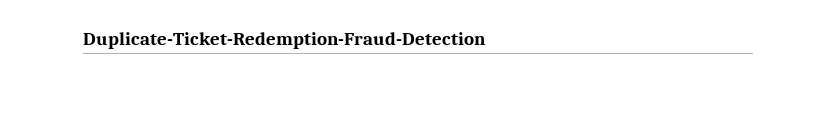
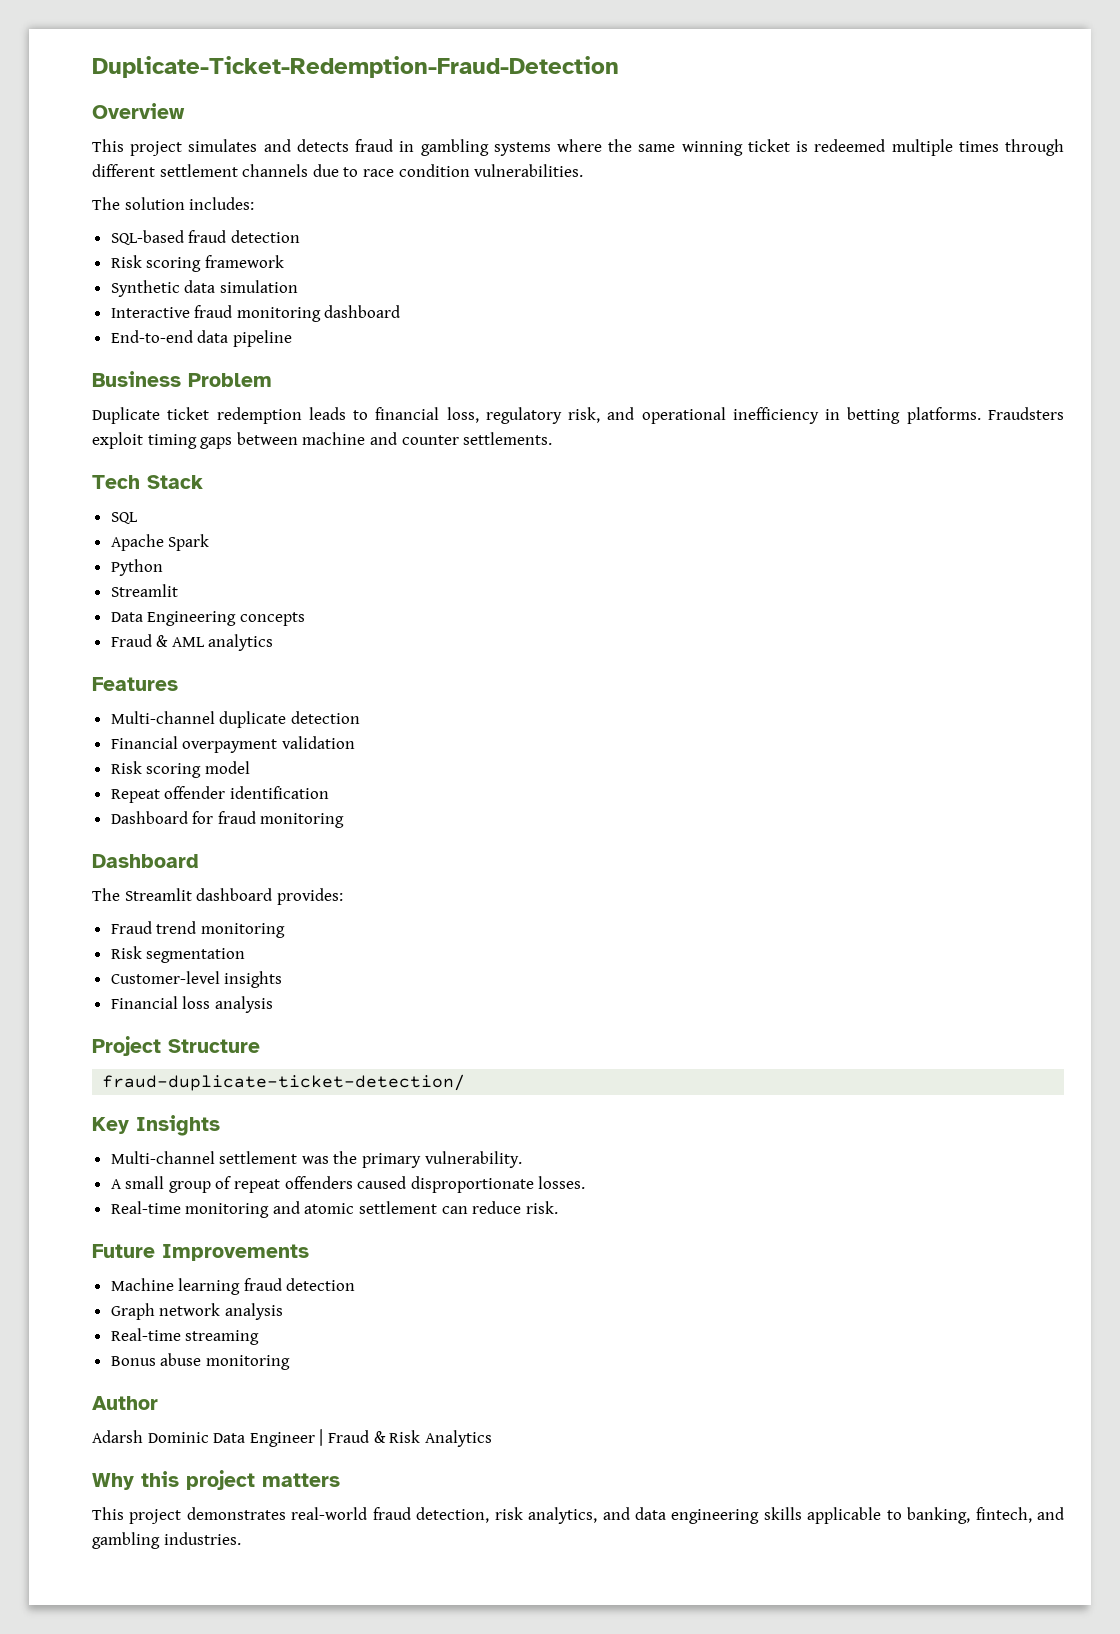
+ Overview
+ This project simulates and detects fraud in gambling systems where the same winning ticket is redeemed multiple times through different settlement channels due to race condition vulnerabilities.
+ The solution includes:
+ SQL-based fraud detection
+ Risk scoring framework
+ Synthetic data simulation
+ Interactive fraud monitoring dashboard
+ End-to-end data pipeline
+ Business Problem
+ Duplicate ticket redemption leads to financial loss, regulatory risk, and operational inefficiency in betting platforms. Fraudsters exploit timing gaps between machine and counter settlements.
+ Tech Stack
+ SQL
+ Apache Spark
+ Python
+ Streamlit
+ Data Engineering concepts
+ Fraud & AML analytics
+ Features
+ Multi-channel duplicate detection
+ Financial overpayment validation
+ Risk scoring model
+ Repeat offender identification
+ Dashboard for fraud monitoring
+ Dashboard
+ The Streamlit dashboard provides:
+ Fraud trend monitoring
+ Risk segmentation
+ Customer-level insights
+ Financial loss analysis
+ Project Structure
+ fraud-duplicate-ticket-detection/
+ Key Insights
+ Multi-channel settlement was the primary vulnerability.
+ A small group of repeat offenders caused disproportionate losses.
+ Real-time monitoring and atomic settlement can reduce risk.
+ Future Improvements
+ Machine learning fraud detection
+ Graph network analysis
+ Real-time streaming
+ Bonus abuse monitoring
+ Author
+ Adarsh Dominic Data Engineer | Fraud & Risk Analytics
+ Why this project matters
+ This project demonstrates real-world fraud detection, risk analytics, and data engineering skills applicable to banking, fintech, and gambling industries.

